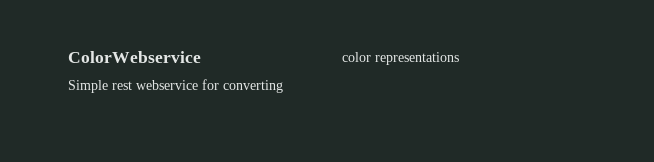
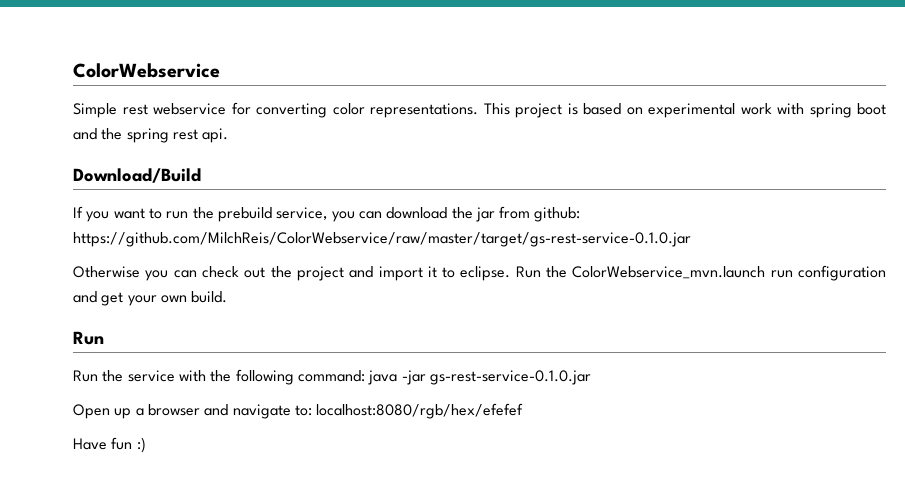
- Simple rest webservice for converting color representations
+ Simple rest webservice for converting color representations. This project is based on experimental work with spring boot and the spring rest api.
+ Download/Build
+ If you want to run the prebuild service, you can download the jar from github: https://github.com/MilchReis/ColorWebservice/raw/master/target/gs-rest-service-0.1.0.jar
+ Otherwise you can check out the project and import it to eclipse. Run the ColorWebservice_mvn.launch run configuration and get your own build.
+ Run
+ Run the service with the following command: java -jar gs-rest-service-0.1.0.jar
+ Open up a browser and navigate to: localhost:8080/rgb/hex/efefef
+ Have fun :)

